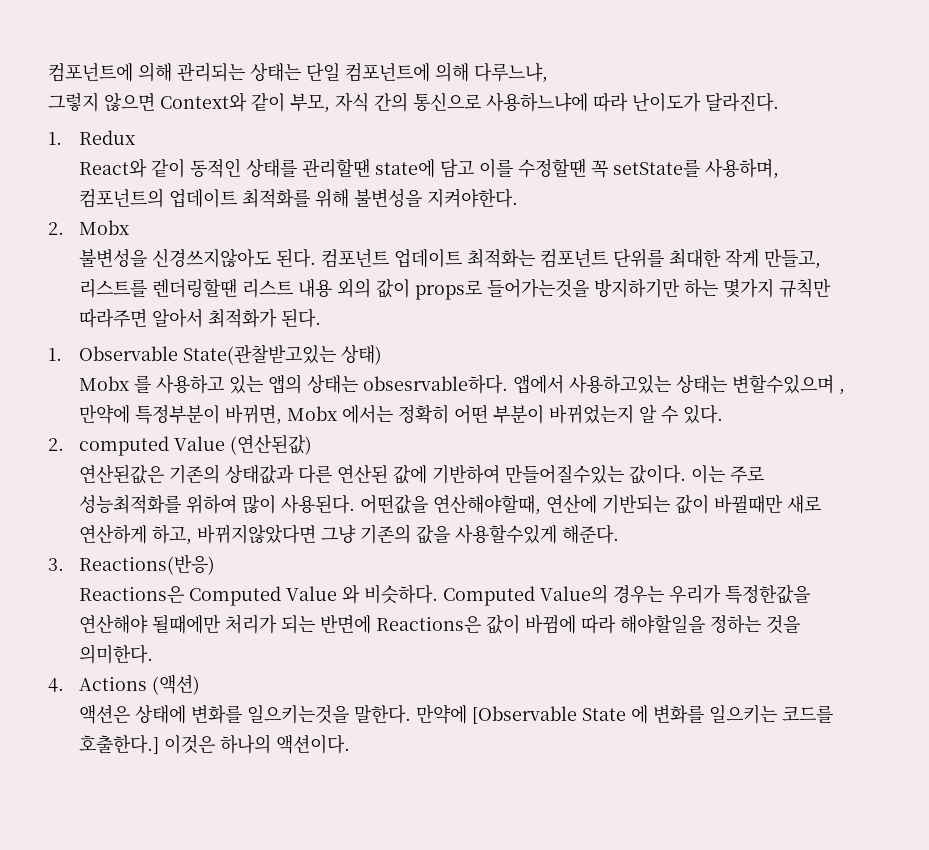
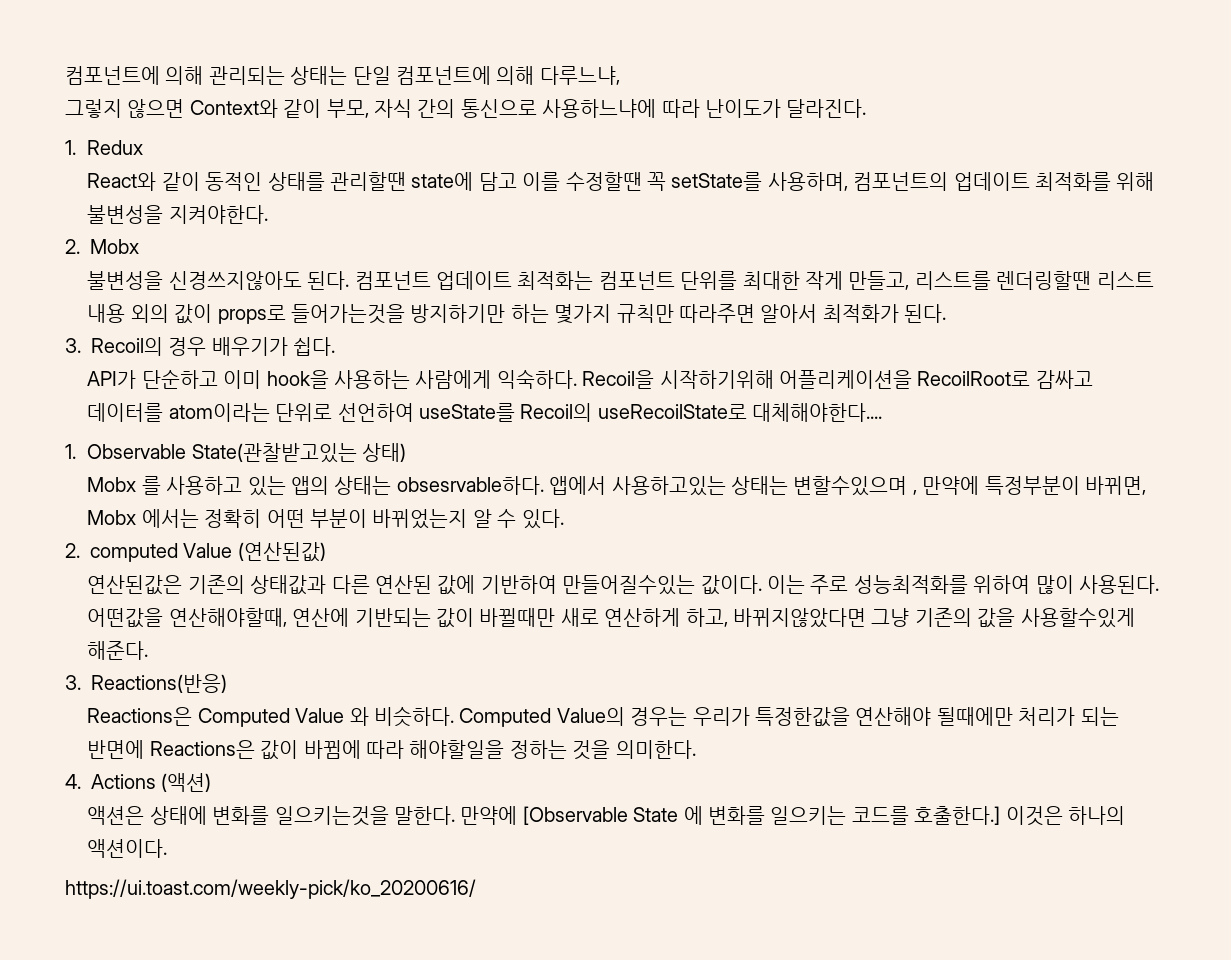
+ 3. Recoil의 경우 배우기가 쉽다.
+ API가 단순하고 이미 hook을 사용하는 사람에게 익숙하다. Recoil을 시작하기위해 어플리케이션을 RecoilRoot로 감싸고 데이터를 atom이라는 단위로 선언하여 useState를 Recoil의 useRecoilState로 대체해야한다....
+ https://ui.toast.com/weekly-pick/ko_20200616/

